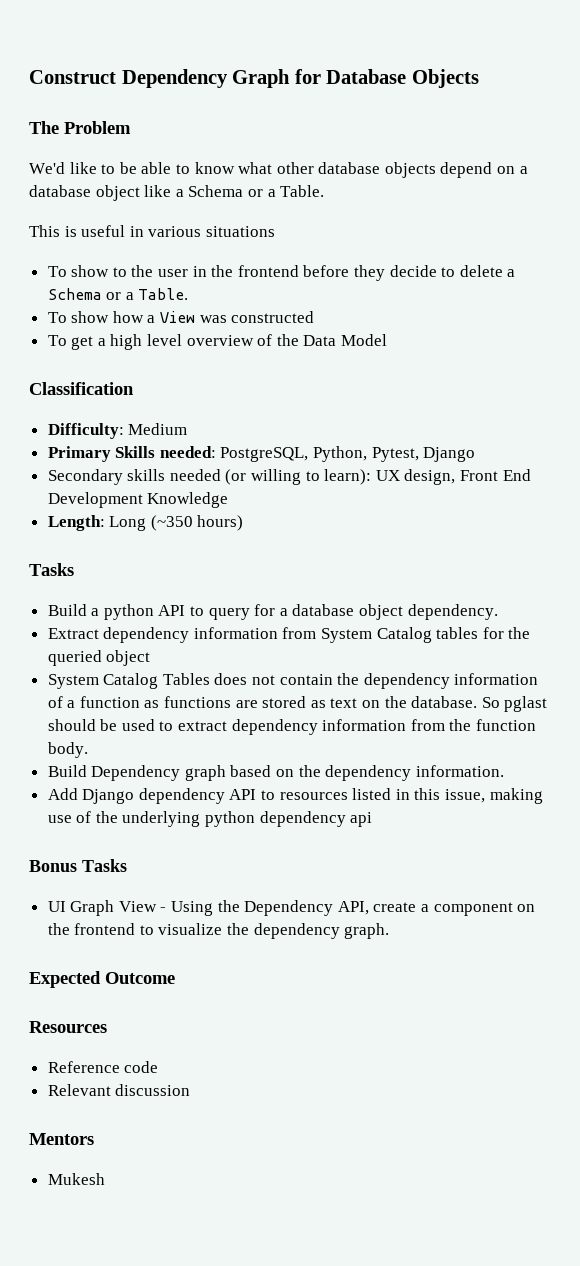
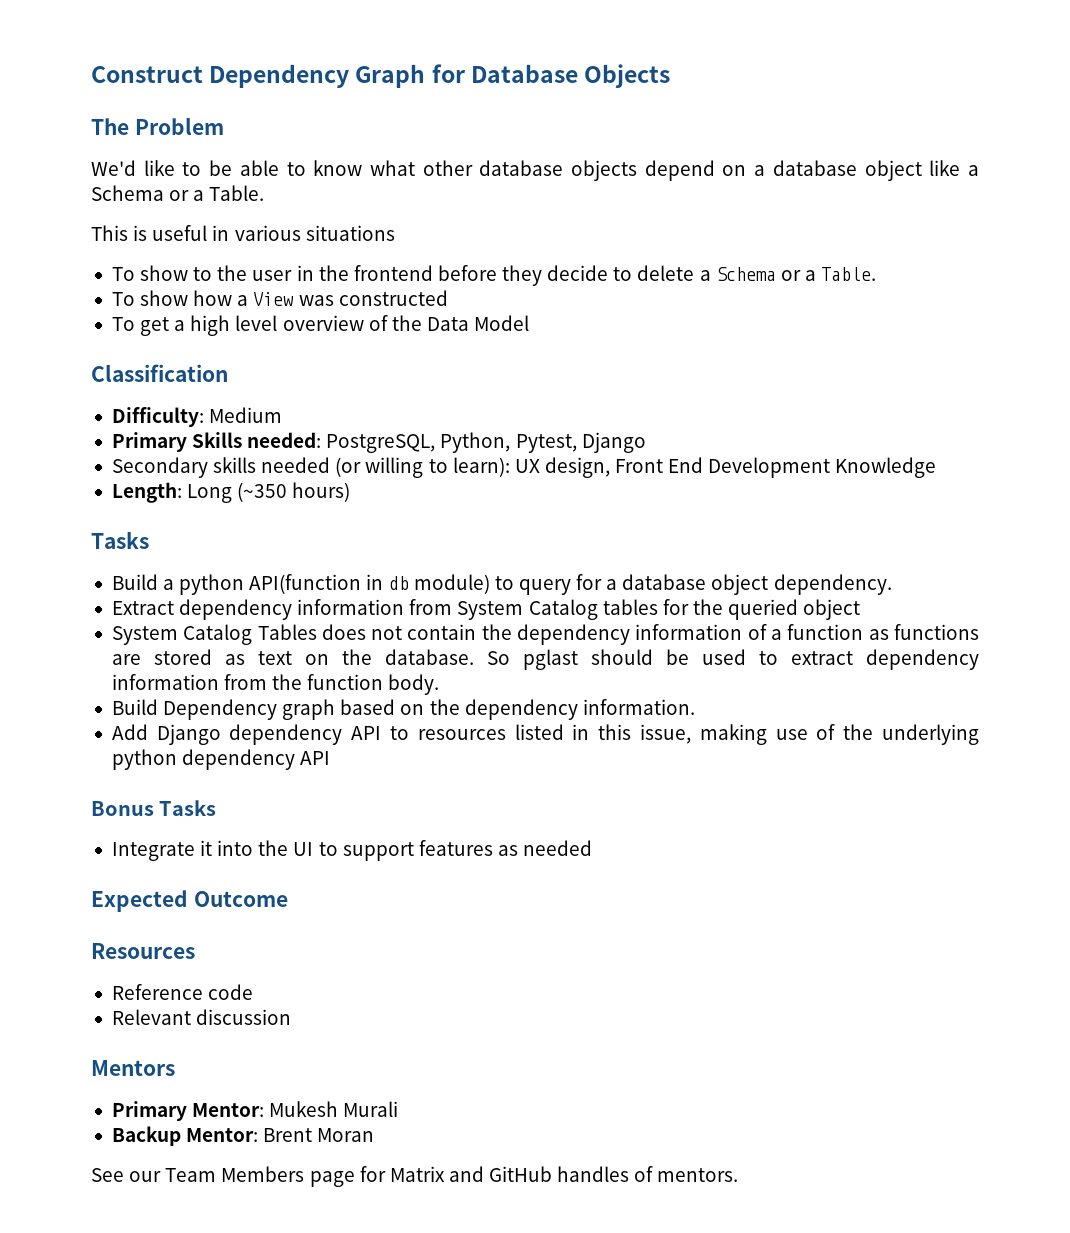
- Build a python API to query for a database object dependency.
+ Build a python API(function in db module) to query for a database object dependency.
- Add Django dependency API to resources listed in this issue, making use of the underlying python dependency api
+ Add Django dependency API to resources listed in this issue, making use of the underlying python dependency API
- UI Graph View - Using the Dependency API, create a component on the frontend to visualize the dependency graph.
+ Integrate it into the UI to support features as needed
- Mukesh
+ Primary Mentor: Mukesh Murali
+ Backup Mentor: Brent Moran
+ See our Team Members page for Matrix and GitHub handles of mentors.

